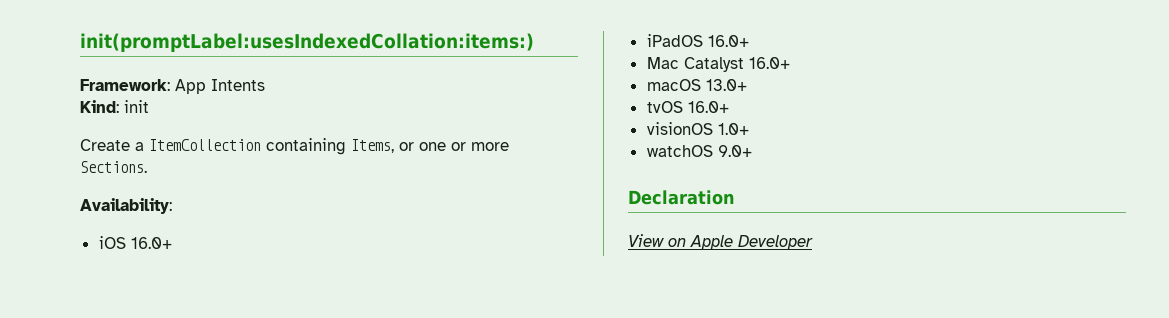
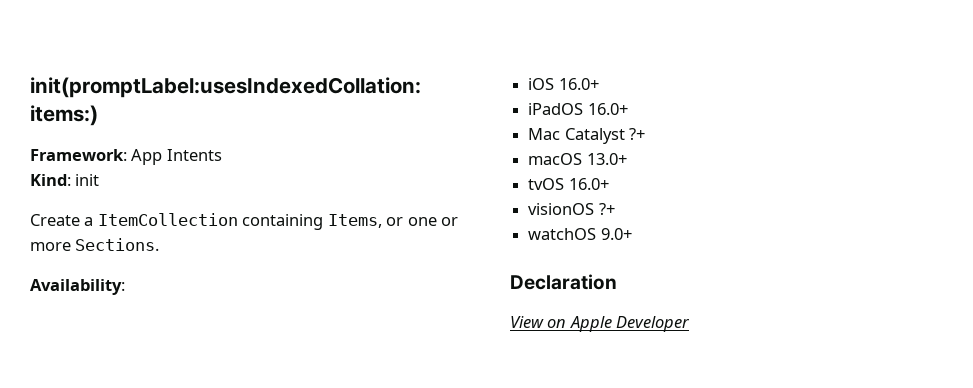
- Mac Catalyst 16.0+
+ Mac Catalyst ?+
- visionOS 1.0+
+ visionOS ?+

